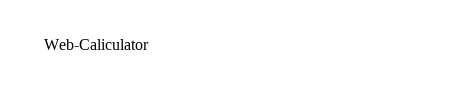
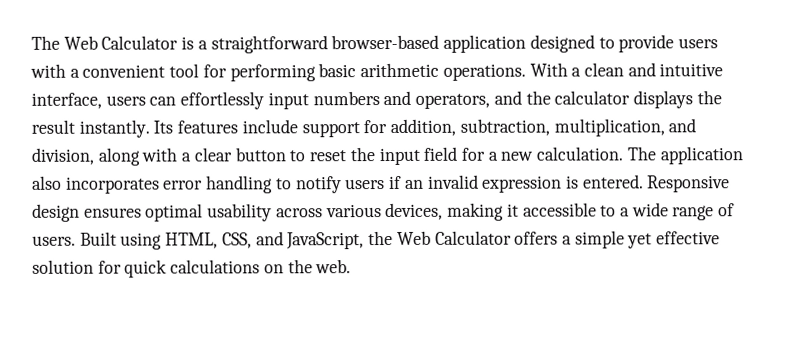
- Web-Caliculator
+ The Web Calculator is a straightforward browser-based application designed to provide users with a convenient tool for performing basic arithmetic operations. With a clean and intuitive interface, users can effortlessly input numbers and operators, and the calculator displays the result instantly. Its features include support for addition, subtraction, multiplication, and division, along with a clear button to reset the input field for a new calculation. The application also incorporates error handling to notify users if an invalid expression is entered. Responsive design ensures optimal usability across various devices, making it accessible to a wide range of users. Built using HTML, CSS, and JavaScript, the Web Calculator offers a simple yet effective solution for quick calculations on the web.

